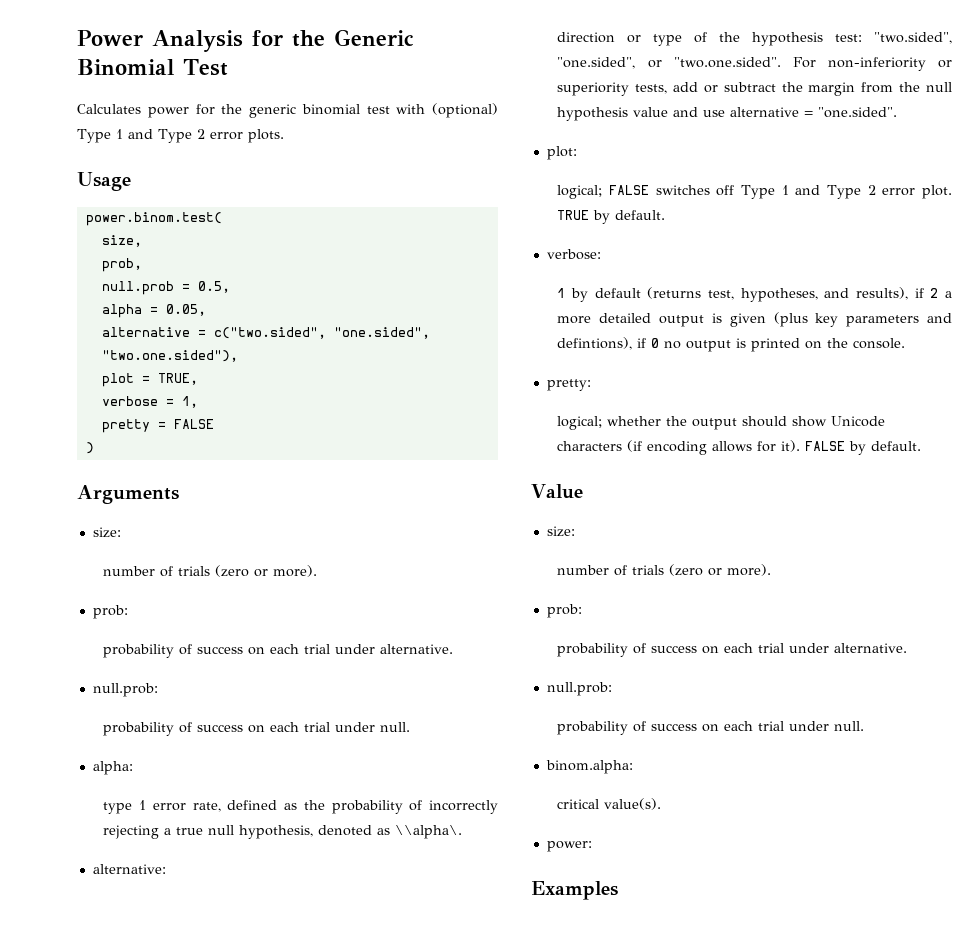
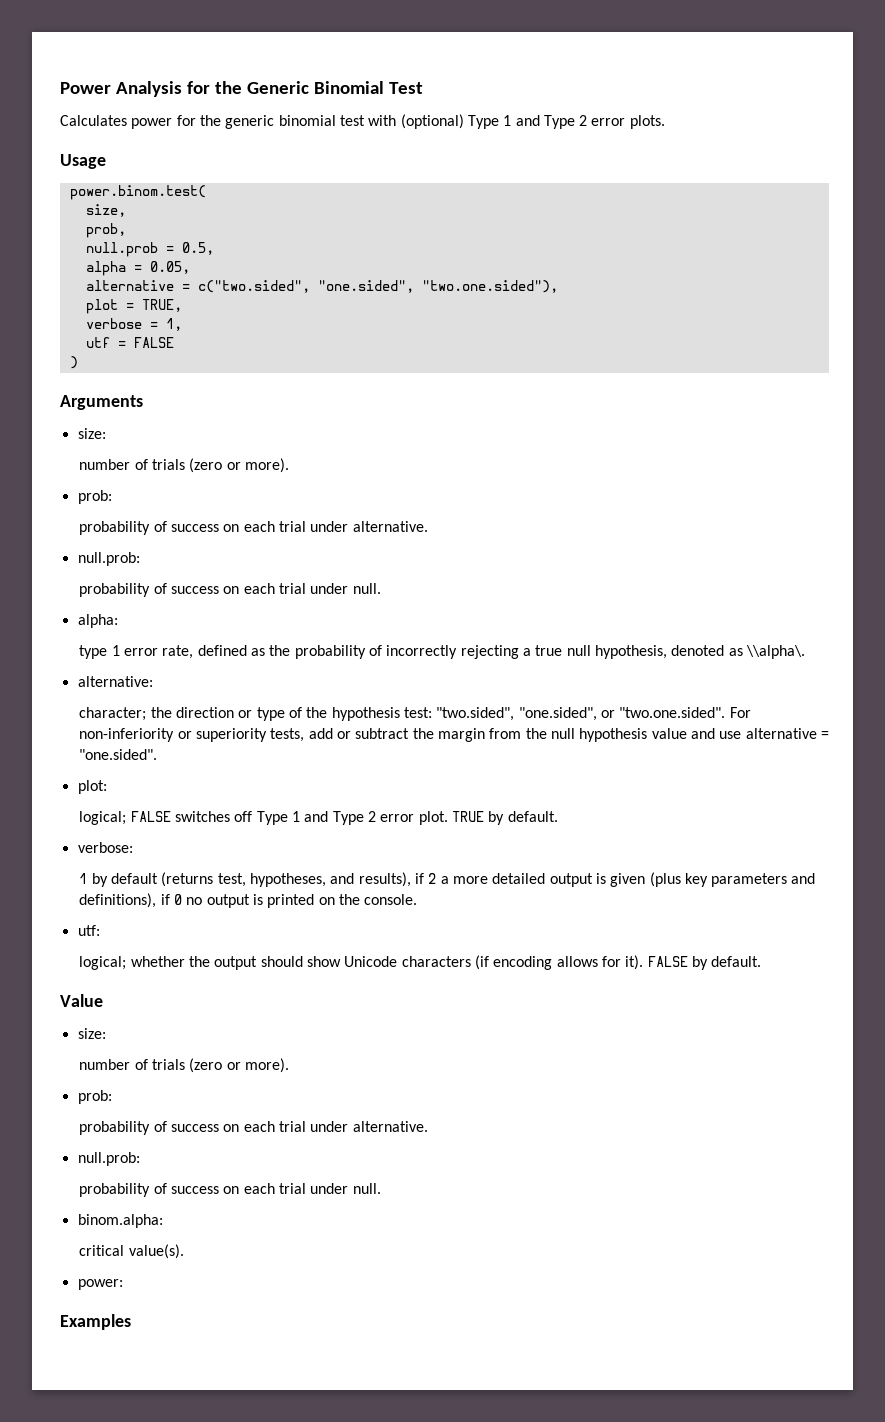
- pretty = FALSE
+ utf = FALSE
- direction or type of the hypothesis test: "two.sided", "one.sided", or "two.one.sided". For non-inferiority or superiority tests, add or subtract the margin from the null hypothesis value and use alternative = "one.sided".
+ character; the direction or type of the hypothesis test: "two.sided", "one.sided", or "two.one.sided". For non-inferiority or superiority tests, add or subtract the margin from the null hypothesis value and use alternative = "one.sided".
- 1 by default (returns test, hypotheses, and results), if 2 a more detailed output is given (plus key parameters and defintions), if 0 no output is printed on the console.
+ 1 by default (returns test, hypotheses, and results), if 2 a more detailed output is given (plus key parameters and definitions), if 0 no output is printed on the console.
- pretty:
+ utf:

